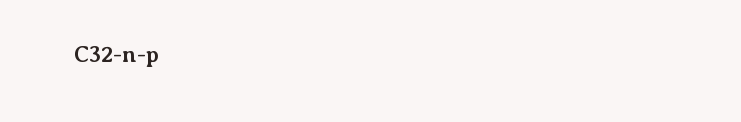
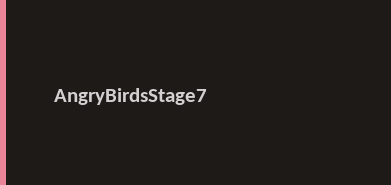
- C32-n-p
+ AngryBirdsStage7

